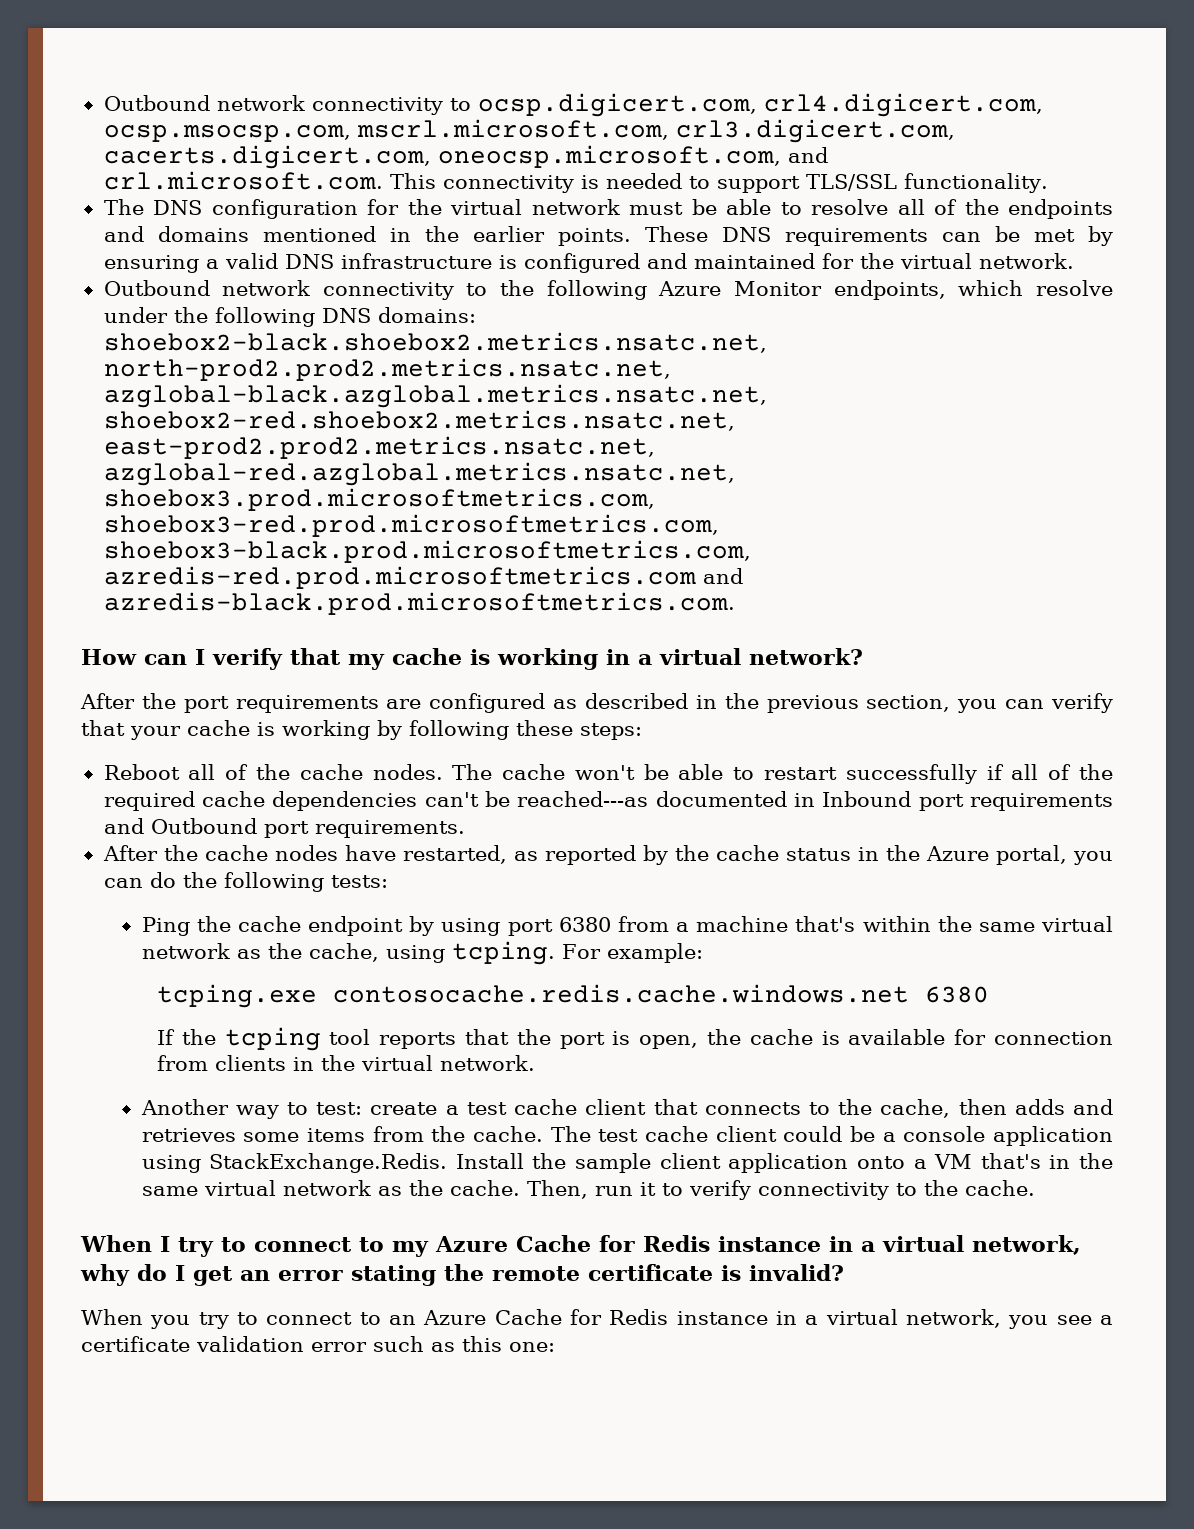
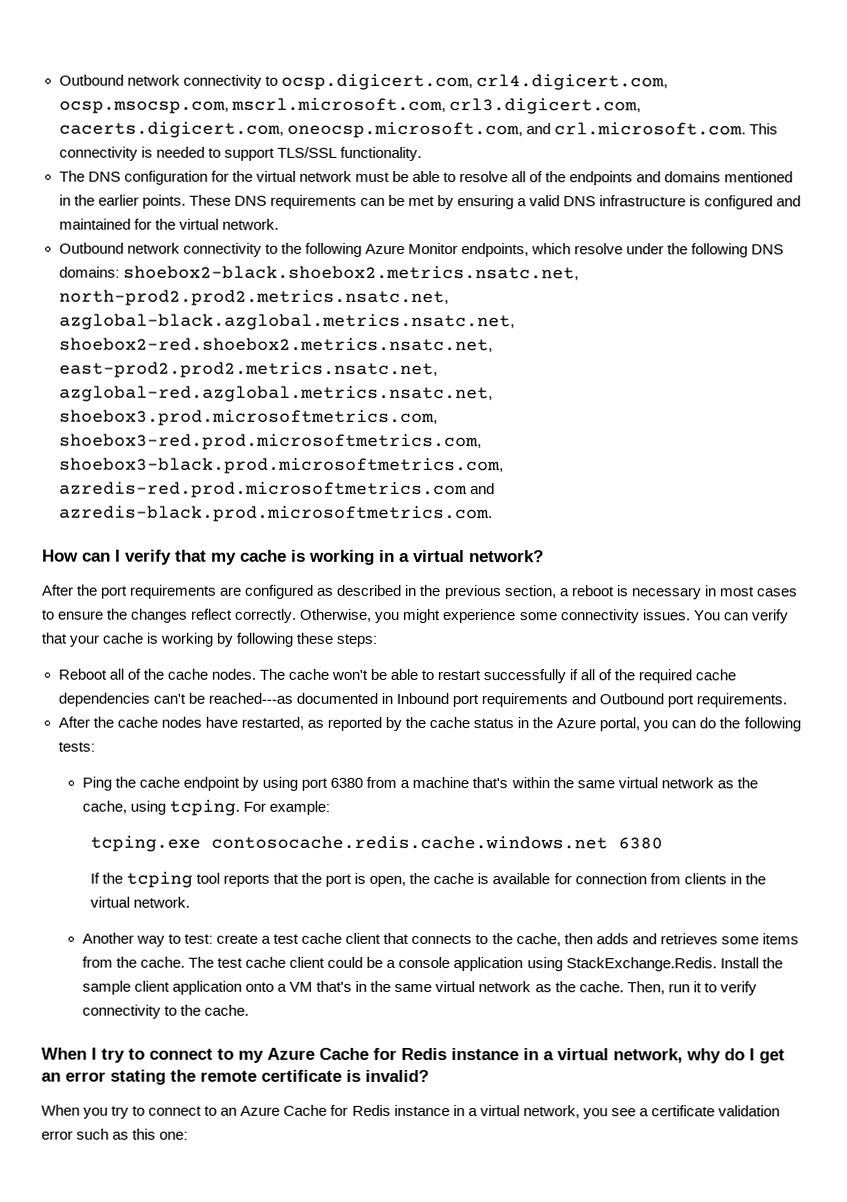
- After the port requirements are configured as described in the previous section, you can verify that your cache is working by following these steps:
+ After the port requirements are configured as described in the previous section, a reboot is necessary in most cases to ensure the changes reflect correctly. Otherwise, you might experience some connectivity issues. You can verify that your cache is working by following these steps:

